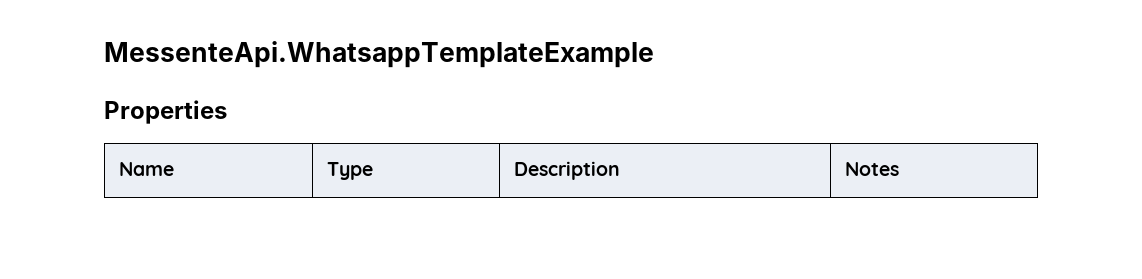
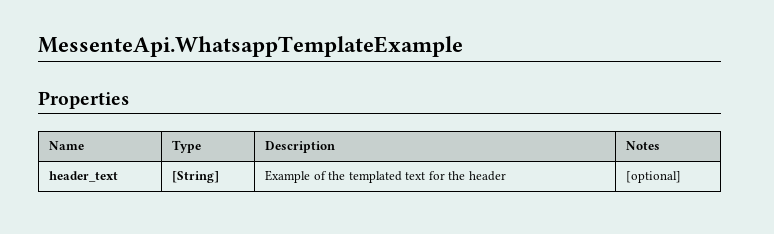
+ header_text | [String] | Example of the templated text for the header | [optional]

